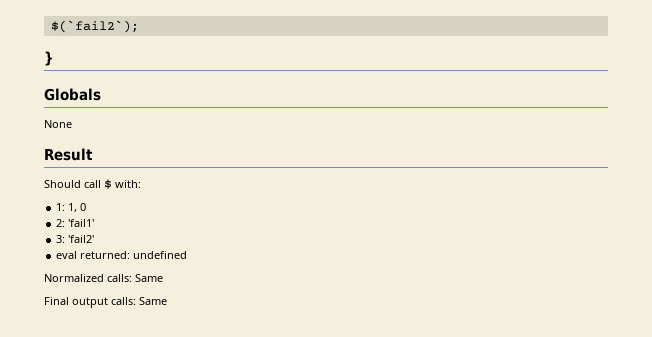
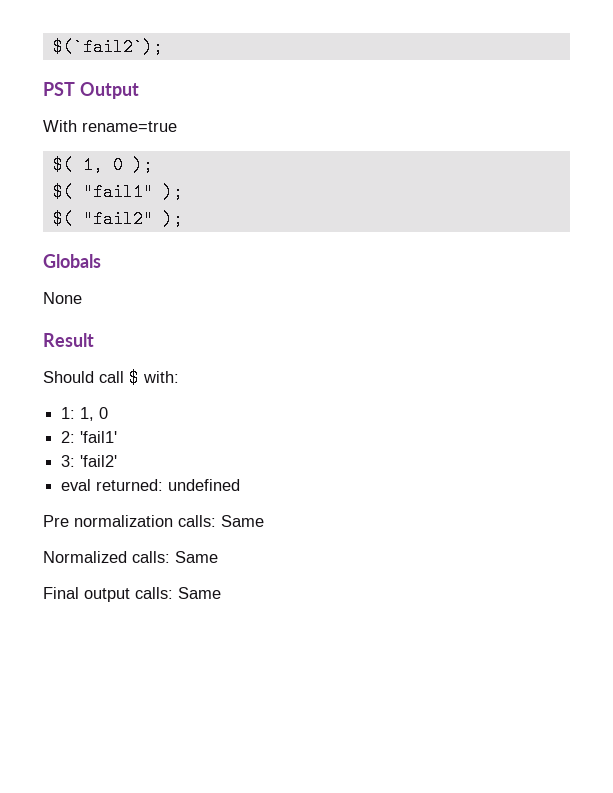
- }
+ PST Output
+ With rename=true
+ $( 1, 0 );
+ $( "fail1" );
+ $( "fail2" );
+ Pre normalization calls: Same

